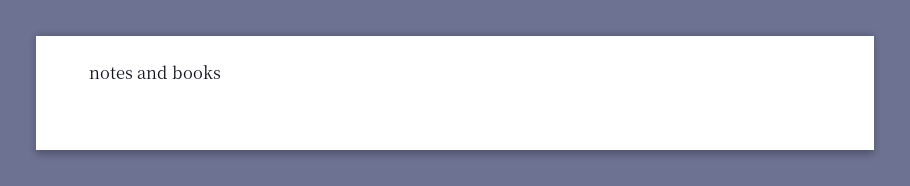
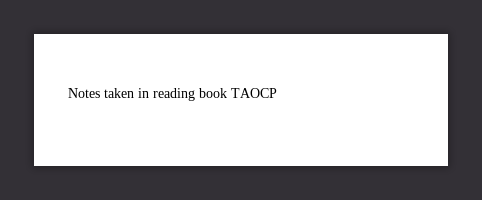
- notes and books
+ Notes taken in reading book TAOCP

